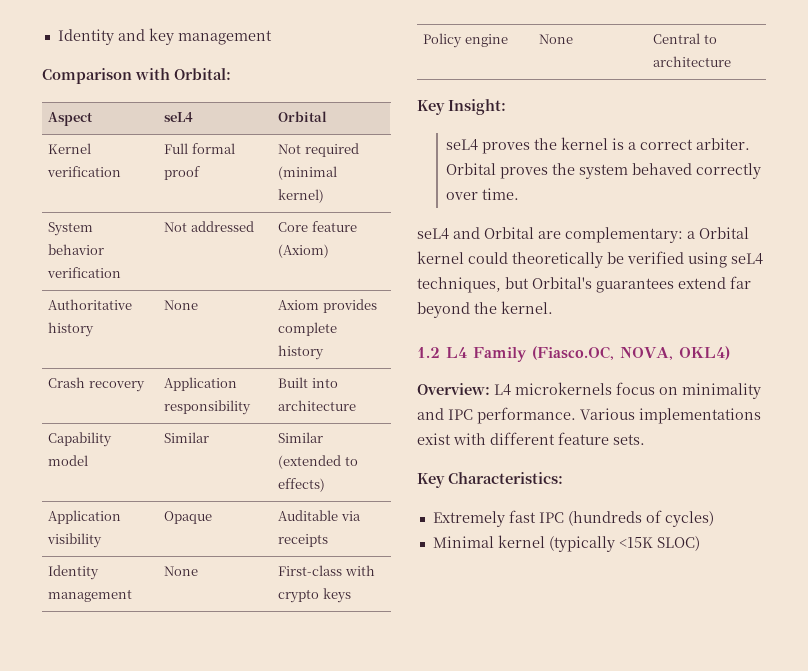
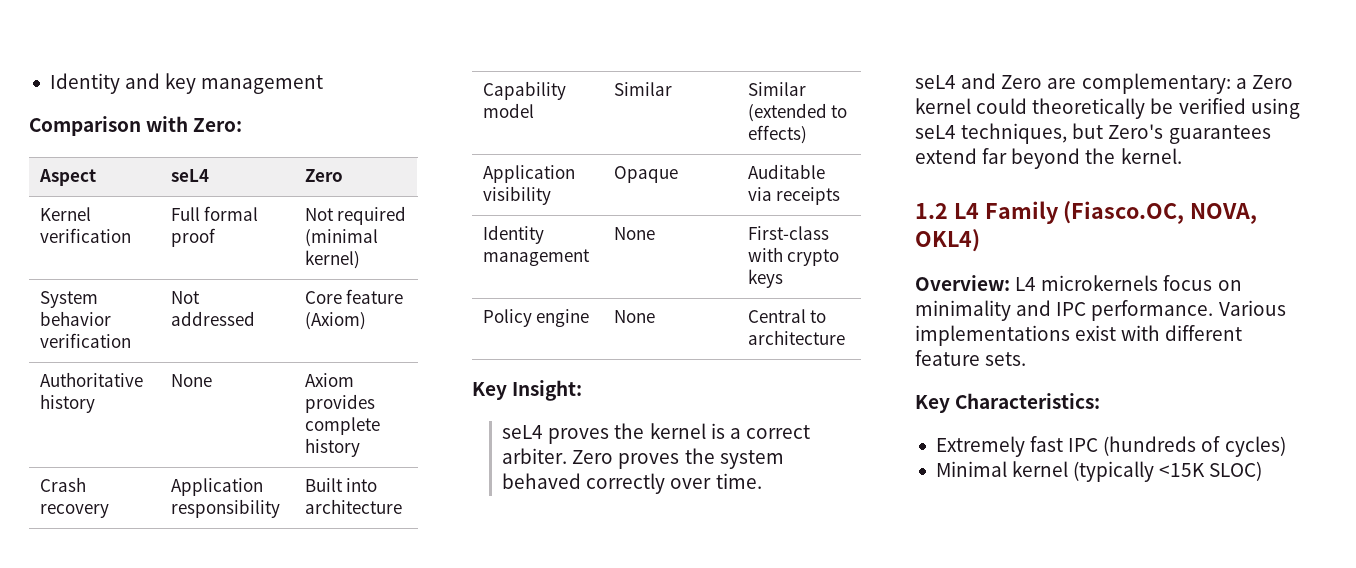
- Comparison with Orbital:
+ Comparison with Zero:
- Aspect | seL4 | Orbital
+ Aspect | seL4 | Zero
- Orbital proves the system behaved correctly over time.
+ Zero proves the system behaved correctly over time.
- seL4 and Orbital are complementary: a Orbital kernel could theoretically be verified using seL4 techniques, but Orbital's guarantees extend far beyond the kernel.
+ seL4 and Zero are complementary: a Zero kernel could theoretically be verified using seL4 techniques, but Zero's guarantees extend far beyond the kernel.

